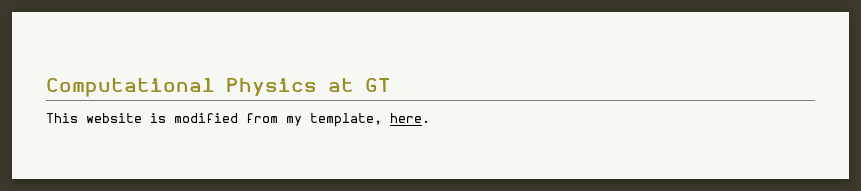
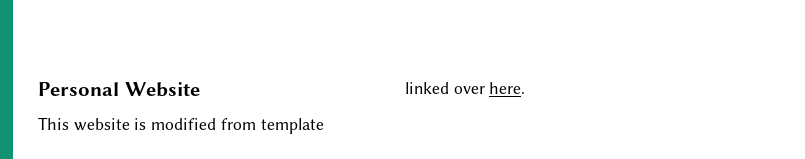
- Computational Physics at GT
+ Personal Website
- This website is modified from my template, here.
+ This website is modified from template linked over here.

